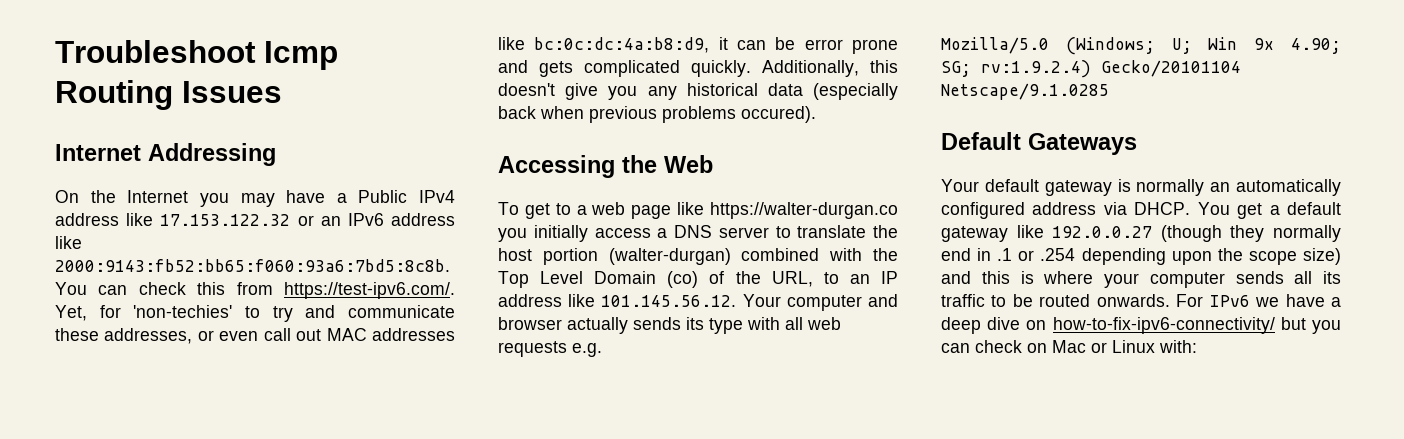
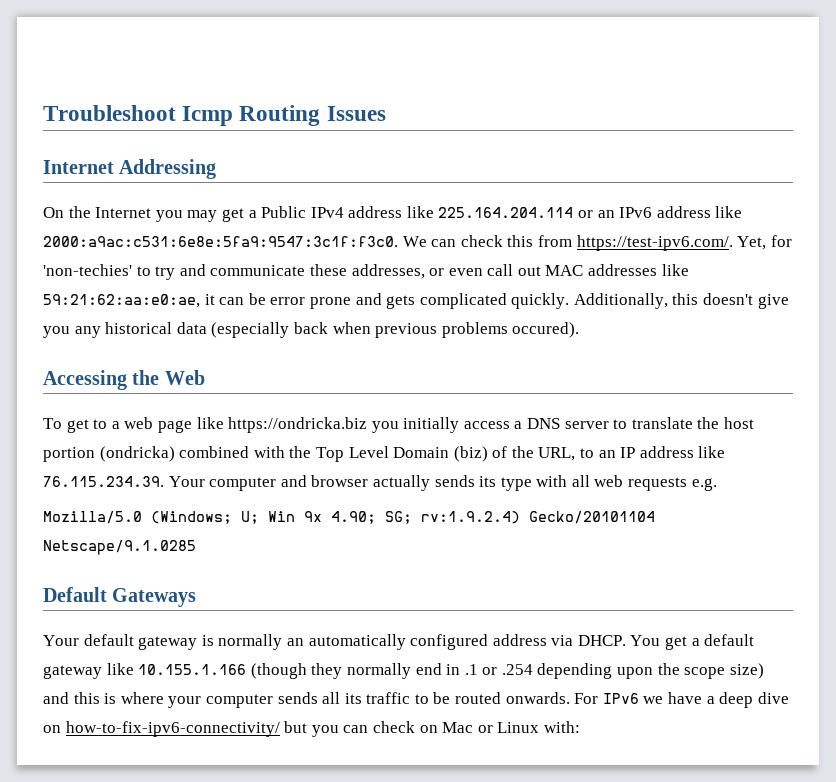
- On the Internet you may have a Public IPv4 address like 17.153.122.32 or an IPv6 address like 2000:9143:fb52:bb65:f060:93a6:7bd5:8c8b. You can check this from https://test-ipv6.com/. Yet, for 'non-techies' to try and communicate these addresses, or even call out MAC addresses like bc:0c:dc:4a:b8:d9, it can be error prone and gets complicated quickly.
+ On the Internet you may get a Public IPv4 address like 225.164.204.114 or an IPv6 address like 2000:a9ac:c531:6e8e:5fa9:9547:3c1f:f3c0. We can check this from https://test-ipv6.com/. Yet, for 'non-techies' to try and communicate these addresses, or even call out MAC addresses like 59:21:62:aa:e0:ae, it can be error prone and gets complicated quickly.
- To get to a web page like https://walter-durgan.co you initially access a DNS server to translate the host portion (walter-durgan) combined with the Top Level Domain (co) of the URL, to an IP address like 101.145.56.12. Your computer and browser actually sends its type with all web requests e.g.
+ To get to a web page like https://ondricka.biz you initially access a DNS server to translate the host portion (ondricka) combined with the Top Level Domain (biz) of the URL, to an IP address like 76.115.234.39. Your computer and browser actually sends its type with all web requests e.g.
- You get a default gateway like 192.0.0.27 (though they normally end in .1 or .254 depending upon the scope size) and this is where your computer sends all its traffic to be routed onwards.
+ You get a default gateway like 10.155.1.166 (though they normally end in .1 or .254 depending upon the scope size) and this is where your computer sends all its traffic to be routed onwards.

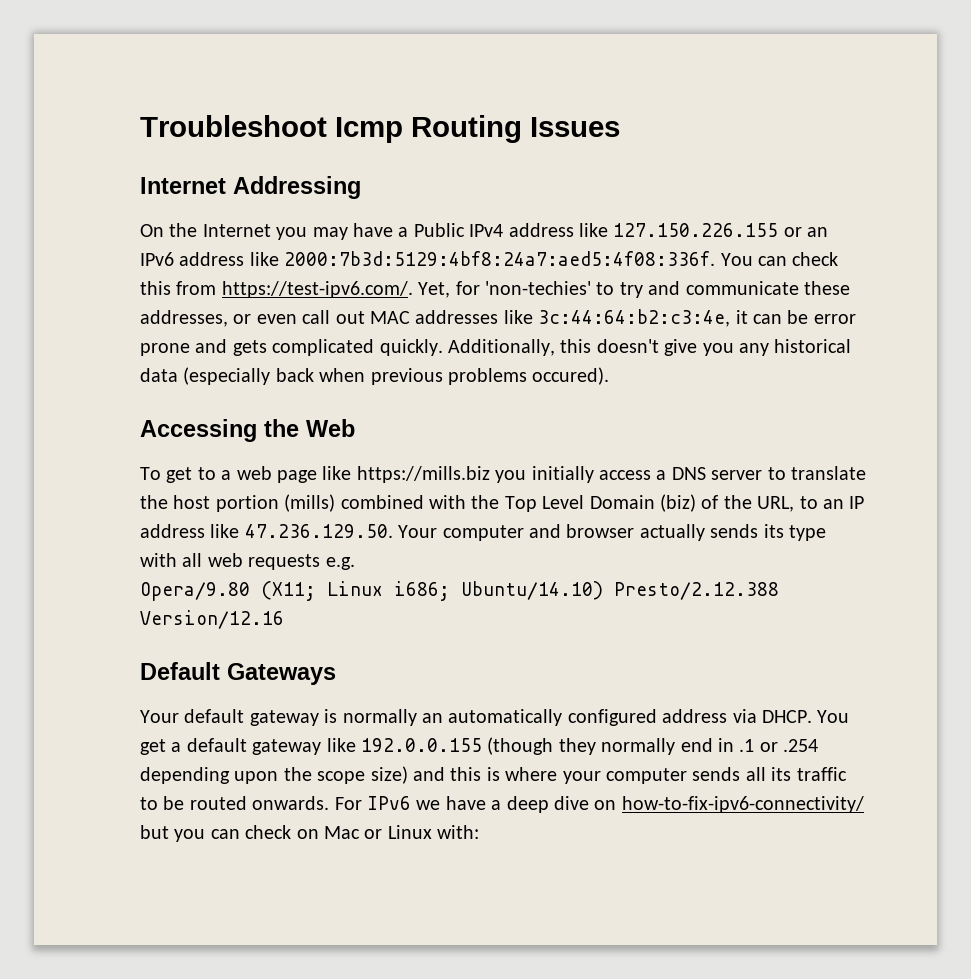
- On the Internet you may get a Public IPv4 address like 225.164.204.114 or an IPv6 address like 2000:a9ac:c531:6e8e:5fa9:9547:3c1f:f3c0. We can check this from https://test-ipv6.com/. Yet, for 'non-techies' to try and communicate these addresses, or even call out MAC addresses like 59:21:62:aa:e0:ae, it can be error prone and gets complicated quickly.
+ On the Internet you may have a Public IPv4 address like 127.150.226.155 or an IPv6 address like 2000:7b3d:5129:4bf8:24a7:aed5:4f08:336f. You can check this from https://test-ipv6.com/. Yet, for 'non-techies' to try and communicate these addresses, or even call out MAC addresses like 3c:44:64:b2:c3:4e, it can be error prone and gets complicated quickly.
- To get to a web page like https://ondricka.biz you initially access a DNS server to translate the host portion (ondricka) combined with the Top Level Domain (biz) of the URL, to an IP address like 76.115.234.39. Your computer and browser actually sends its type with all web requests e.g.
+ To get to a web page like https://mills.biz you initially access a DNS server to translate the host portion (mills) combined with the Top Level Domain (biz) of the URL, to an IP address like 47.236.129.50. Your computer and browser actually sends its type with all web requests e.g.
- Mozilla/5.0 (Windows; U; Win 9x 4.90; SG; rv:1.9.2.4) Gecko/20101104 Netscape/9.1.0285
+ Opera/9.80 (X11; Linux i686; Ubuntu/14.10) Presto/2.12.388 Version/12.16
- You get a default gateway like 10.155.1.166 (though they normally end in .1 or .254 depending upon the scope size) and this is where your computer sends all its traffic to be routed onwards.
+ You get a default gateway like 192.0.0.155 (though they normally end in .1 or .254 depending upon the scope size) and this is where your computer sends all its traffic to be routed onwards.

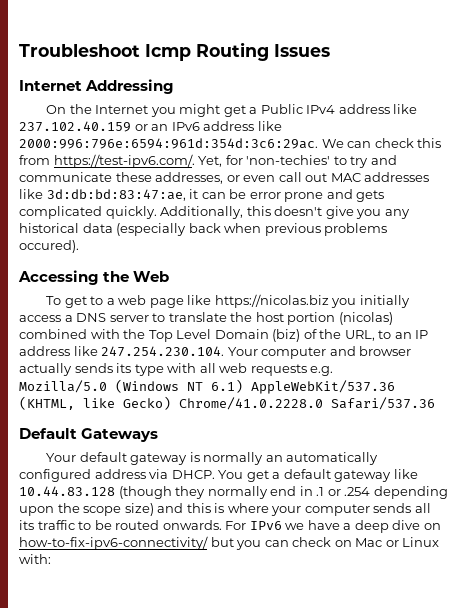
- On the Internet you may have a Public IPv4 address like 127.150.226.155 or an IPv6 address like 2000:7b3d:5129:4bf8:24a7:aed5:4f08:336f. You can check this from https://test-ipv6.com/. Yet, for 'non-techies' to try and communicate these addresses, or even call out MAC addresses like 3c:44:64:b2:c3:4e, it can be error prone and gets complicated quickly.
+ On the Internet you might get a Public IPv4 address like 237.102.40.159 or an IPv6 address like 2000:996:796e:6594:961d:354d:3c6:29ac. We can check this from https://test-ipv6.com/. Yet, for 'non-techies' to try and communicate these addresses, or even call out MAC addresses like 3d:db:bd:83:47:ae, it can be error prone and gets complicated quickly.
- To get to a web page like https://mills.biz you initially access a DNS server to translate the host portion (mills) combined with the Top Level Domain (biz) of the URL, to an IP address like 47.236.129.50. Your computer and browser actually sends its type with all web requests e.g.
+ To get to a web page like https://nicolas.biz you initially access a DNS server to translate the host portion (nicolas) combined with the Top Level Domain (biz) of the URL, to an IP address like 247.254.230.104. Your computer and browser actually sends its type with all web requests e.g.
- Opera/9.80 (X11; Linux i686; Ubuntu/14.10) Presto/2.12.388 Version/12.16
+ Mozilla/5.0 (Windows NT 6.1) AppleWebKit/537.36 (KHTML, like Gecko) Chrome/41.0.2228.0 Safari/537.36
- You get a default gateway like 192.0.0.155 (though they normally end in .1 or .254 depending upon the scope size) and this is where your computer sends all its traffic to be routed onwards.
+ You get a default gateway like 10.44.83.128 (though they normally end in .1 or .254 depending upon the scope size) and this is where your computer sends all its traffic to be routed onwards.

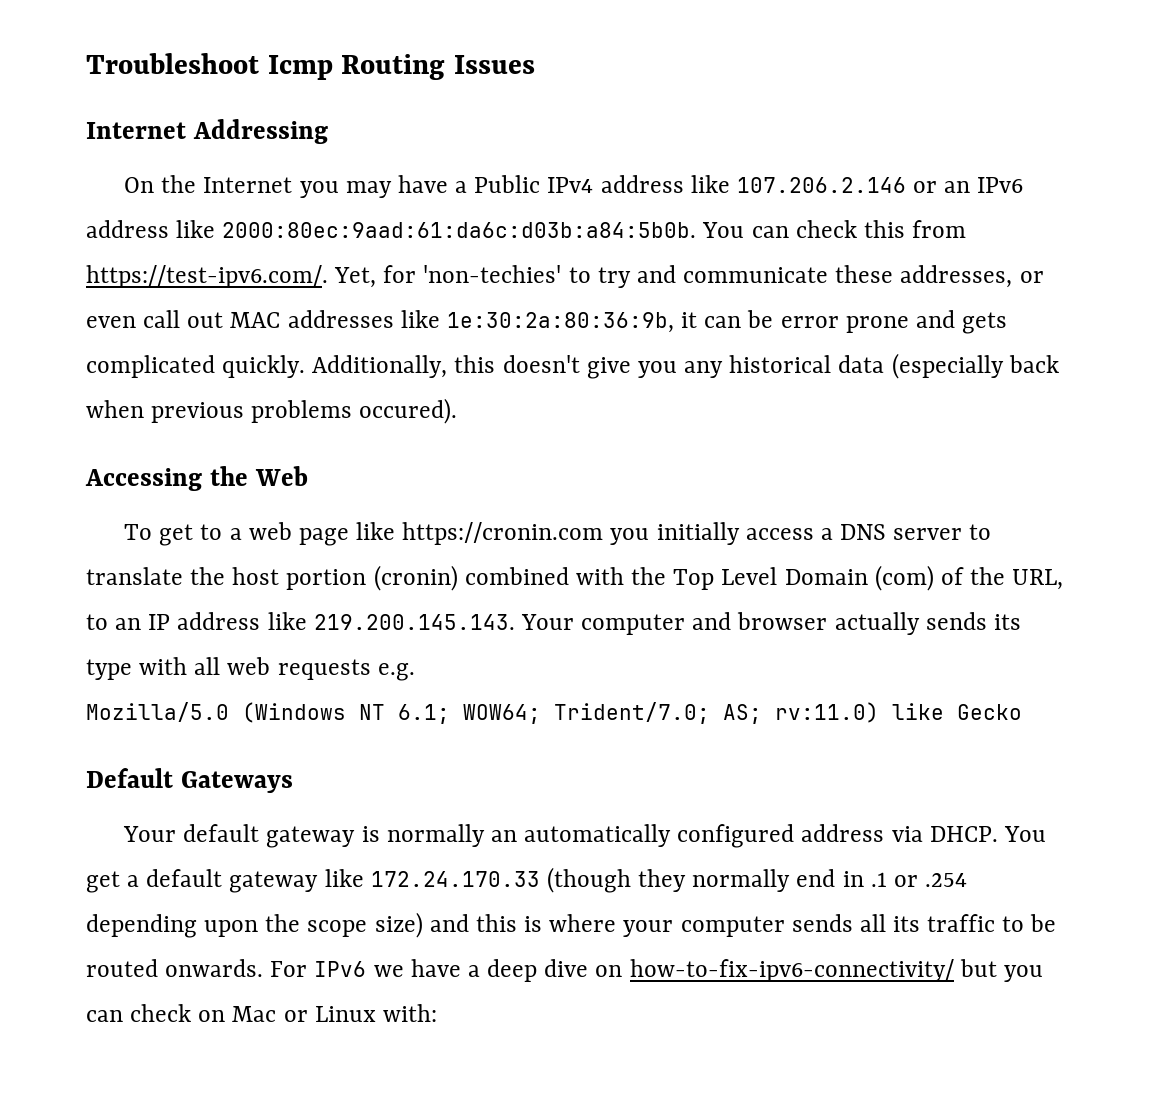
- On the Internet you might get a Public IPv4 address like 237.102.40.159 or an IPv6 address like 2000:996:796e:6594:961d:354d:3c6:29ac. We can check this from https://test-ipv6.com/. Yet, for 'non-techies' to try and communicate these addresses, or even call out MAC addresses like 3d:db:bd:83:47:ae, it can be error prone and gets complicated quickly.
+ On the Internet you may have a Public IPv4 address like 107.206.2.146 or an IPv6 address like 2000:80ec:9aad:61:da6c:d03b:a84:5b0b. You can check this from https://test-ipv6.com/. Yet, for 'non-techies' to try and communicate these addresses, or even call out MAC addresses like 1e:30:2a:80:36:9b, it can be error prone and gets complicated quickly.
- To get to a web page like https://nicolas.biz you initially access a DNS server to translate the host portion (nicolas) combined with the Top Level Domain (biz) of the URL, to an IP address like 247.254.230.104. Your computer and browser actually sends its type with all web requests e.g.
+ To get to a web page like https://cronin.com you initially access a DNS server to translate the host portion (cronin) combined with the Top Level Domain (com) of the URL, to an IP address like 219.200.145.143. Your computer and browser actually sends its type with all web requests e.g.
- Mozilla/5.0 (Windows NT 6.1) AppleWebKit/537.36 (KHTML, like Gecko) Chrome/41.0.2228.0 Safari/537.36
+ Mozilla/5.0 (Windows NT 6.1; WOW64; Trident/7.0; AS; rv:11.0) like Gecko
- You get a default gateway like 10.44.83.128 (though they normally end in .1 or .254 depending upon the scope size) and this is where your computer sends all its traffic to be routed onwards.
+ You get a default gateway like 172.24.170.33 (though they normally end in .1 or .254 depending upon the scope size) and this is where your computer sends all its traffic to be routed onwards.

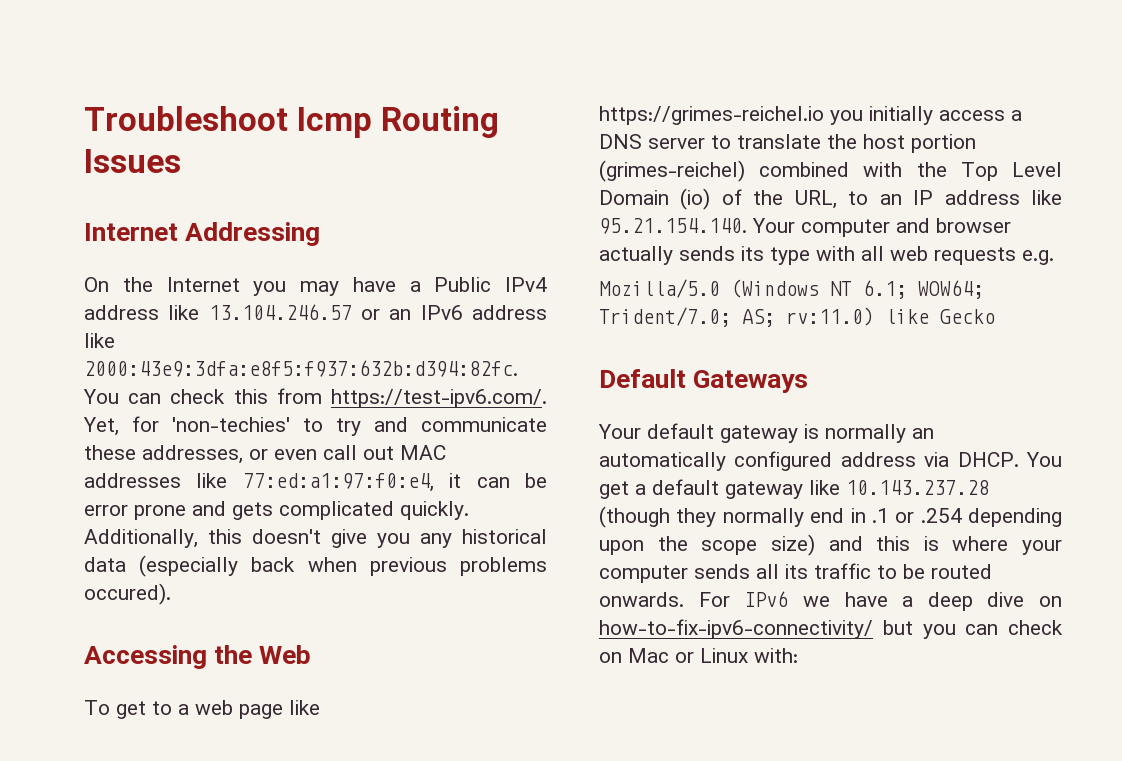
- On the Internet you may have a Public IPv4 address like 107.206.2.146 or an IPv6 address like 2000:80ec:9aad:61:da6c:d03b:a84:5b0b.
+ On the Internet you may have a Public IPv4 address like 13.104.246.57 or an IPv6 address like 2000:43e9:3dfa:e8f5:f937:632b:d394:82fc.
- You can check this from https://test-ipv6.com/. Yet, for 'non-techies' to try and communicate these addresses, or even call out MAC addresses like 1e:30:2a:80:36:9b, it can be error prone and gets complicated quickly.
+ You can check this from https://test-ipv6.com/. Yet, for 'non-techies' to try and communicate these addresses, or even call out MAC addresses like 77:ed:a1:97:f0:e4, it can be error prone and gets complicated quickly.
- To get to a web page like https://cronin.com you initially access a DNS server to translate the host portion (cronin) combined with the Top Level Domain (com) of the URL, to an IP address like 219.200.145.143. Your computer and browser actually sends its type with all web requests e.g.
+ To get to a web page like https://grimes-reichel.io you initially access a DNS server to translate the host portion (grimes-reichel) combined with the Top Level Domain (io) of the URL, to an IP address like 95.21.154.140. Your computer and browser actually sends its type with all web requests e.g.
- You get a default gateway like 172.24.170.33 (though they normally end in .1 or .254 depending upon the scope size) and this is where your computer sends all its traffic to be routed onwards.
+ You get a default gateway like 10.143.237.28 (though they normally end in .1 or .254 depending upon the scope size) and this is where your computer sends all its traffic to be routed onwards.

